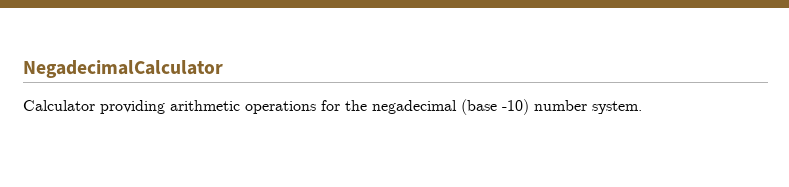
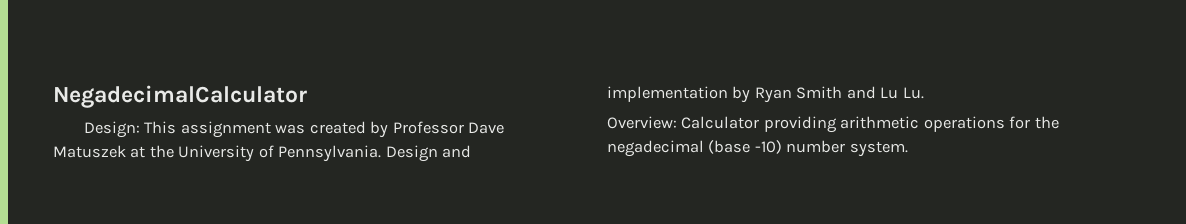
- Calculator providing arithmetic operations for the negadecimal (base -10) number system.
+ Design: This assignment was created by Professor Dave Matuszek at the University of Pennsylvania. Design and implementation by Ryan Smith and Lu Lu.
+ Overview: Calculator providing arithmetic operations for the negadecimal (base -10) number system.

